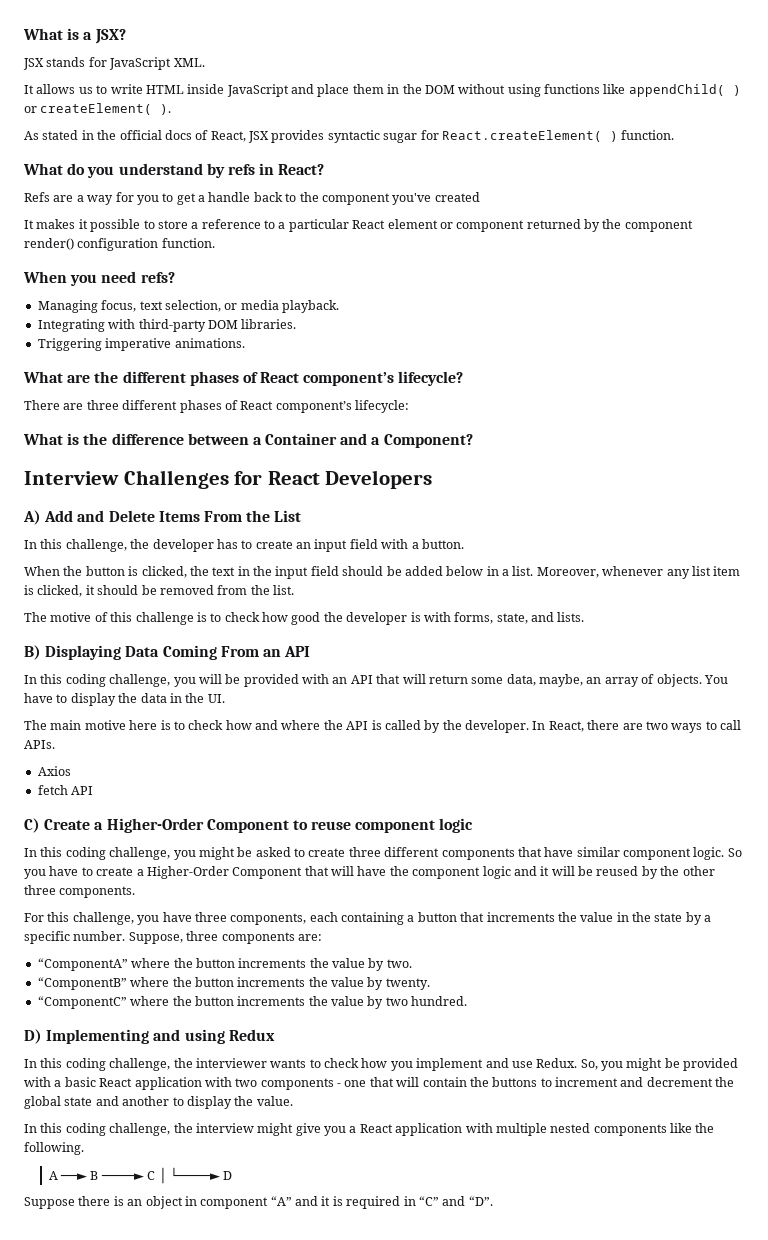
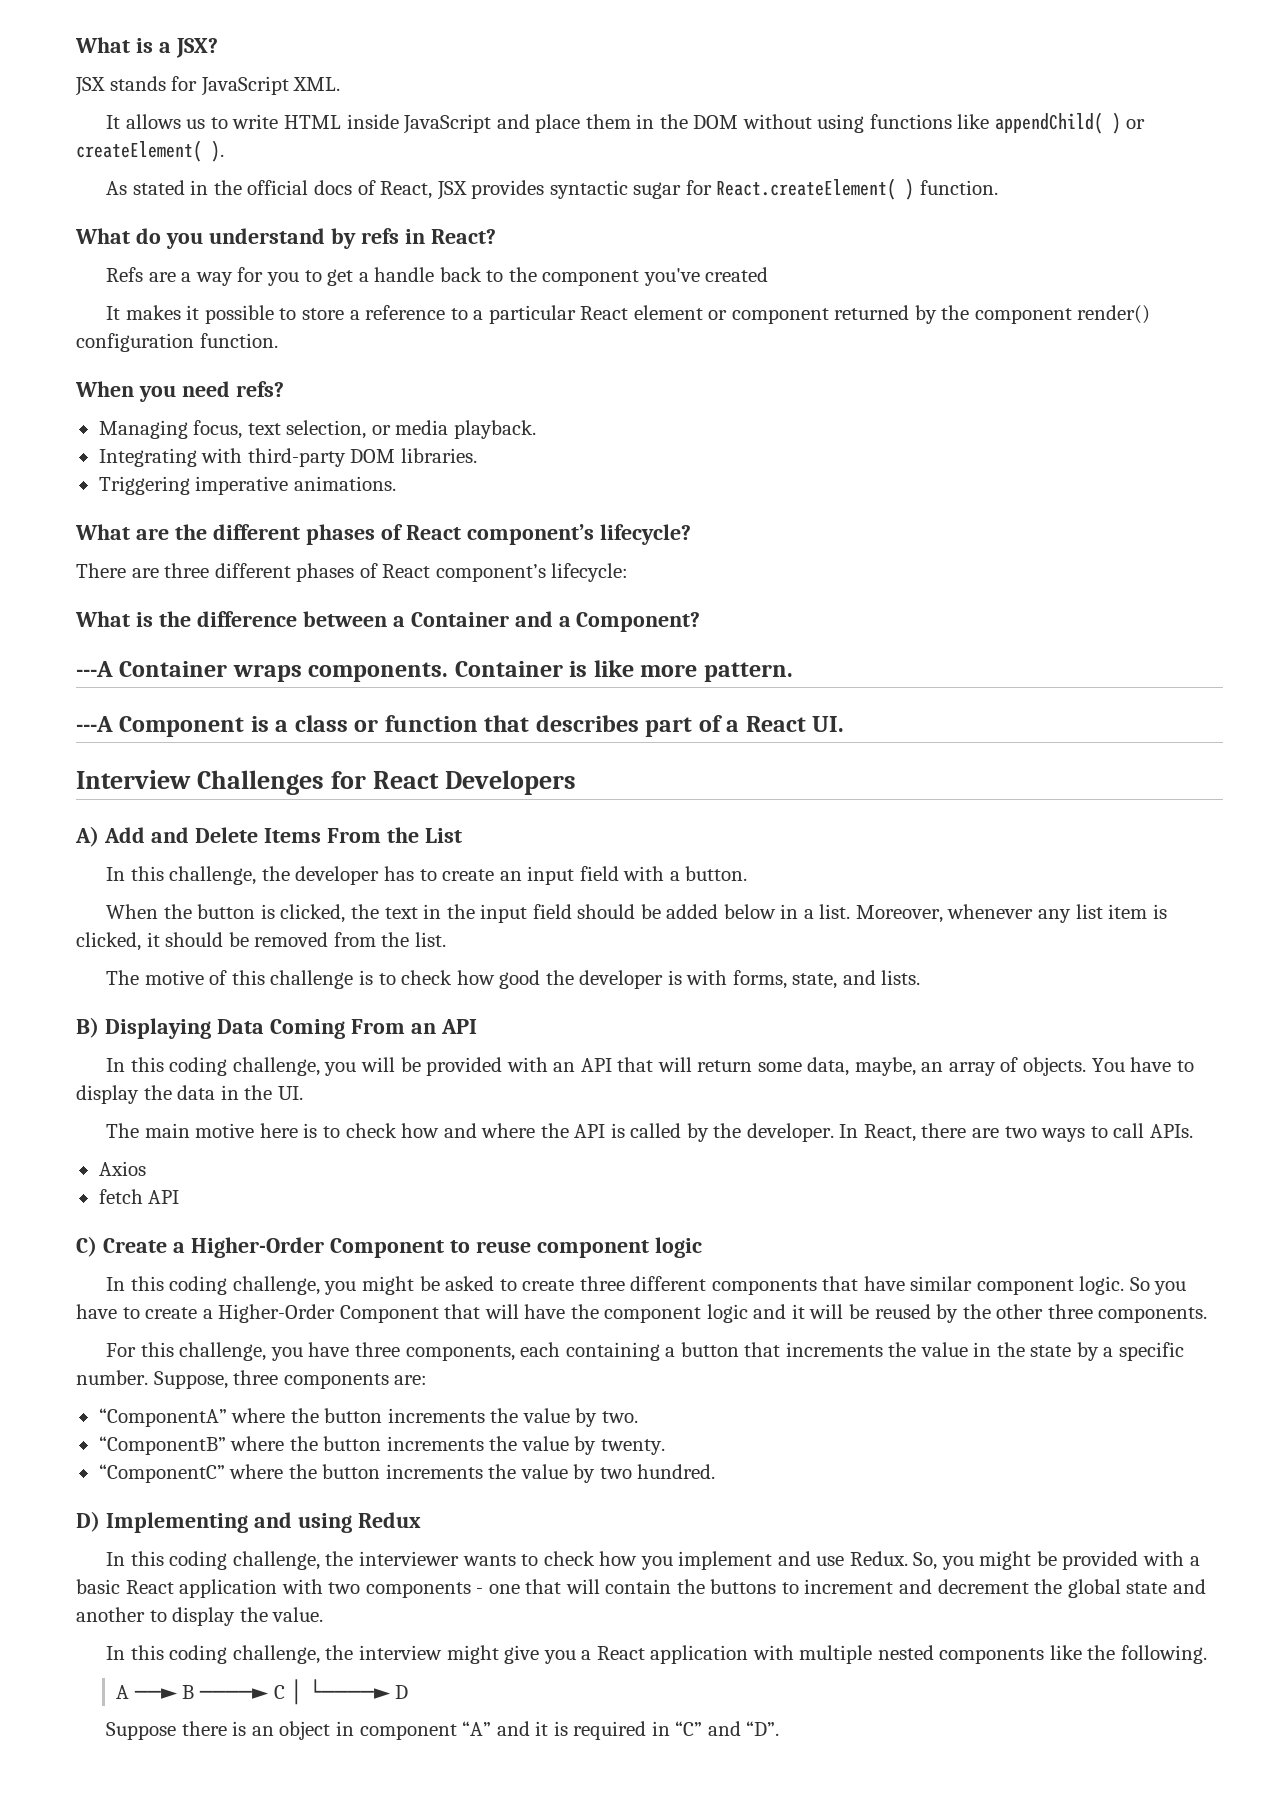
+ ---A Container wraps components. Container is like more pattern.
+ ---A Component is a class or function that describes part of a React UI.

